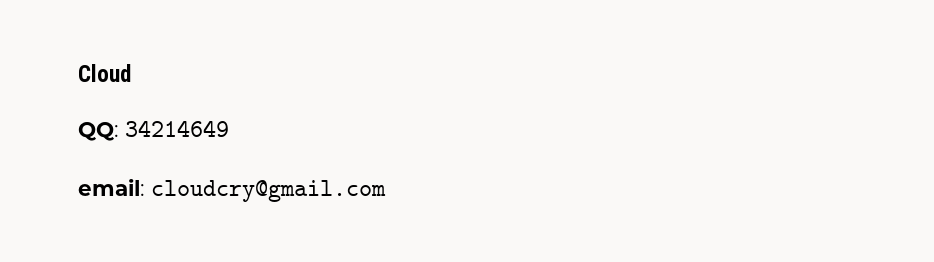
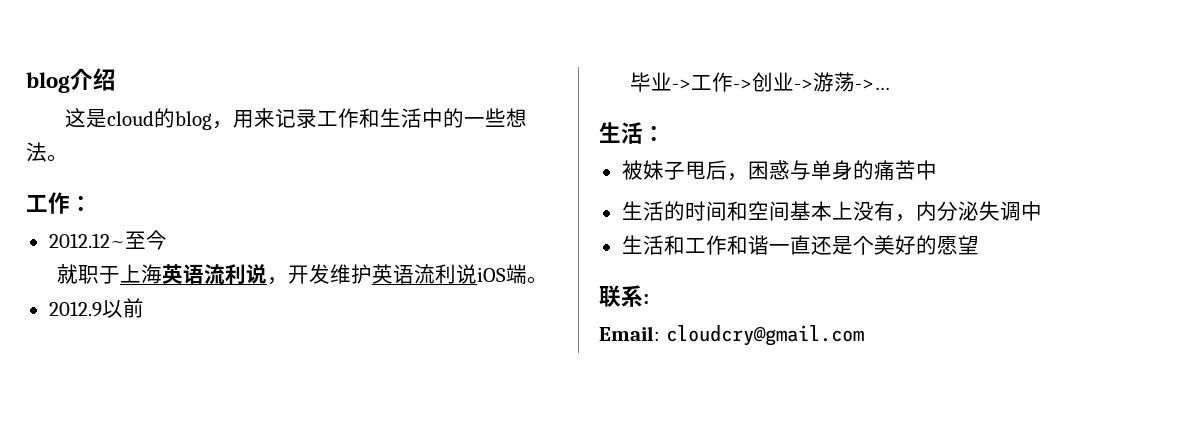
- Cloud
- QQ: 34214649
- email: cloudcry@gmail.com
+ blog介绍
+ 这是cloud的blog，用来记录工作和生活中的一些想法。
+ 工作：
+ 2012.12~至今
+ 就职于上海英语流利说，开发维护英语流利说iOS端。
+ 2012.9以前
+ 毕业->工作->创业->游荡->…
+ 生活：
+ 被妹子甩后，困惑与单身的痛苦中
+ 生活的时间和空间基本上没有，内分泌失调中
+ 生活和工作和谐一直还是个美好的愿望
+ 联系:
+ Email: cloudcry@gmail.com

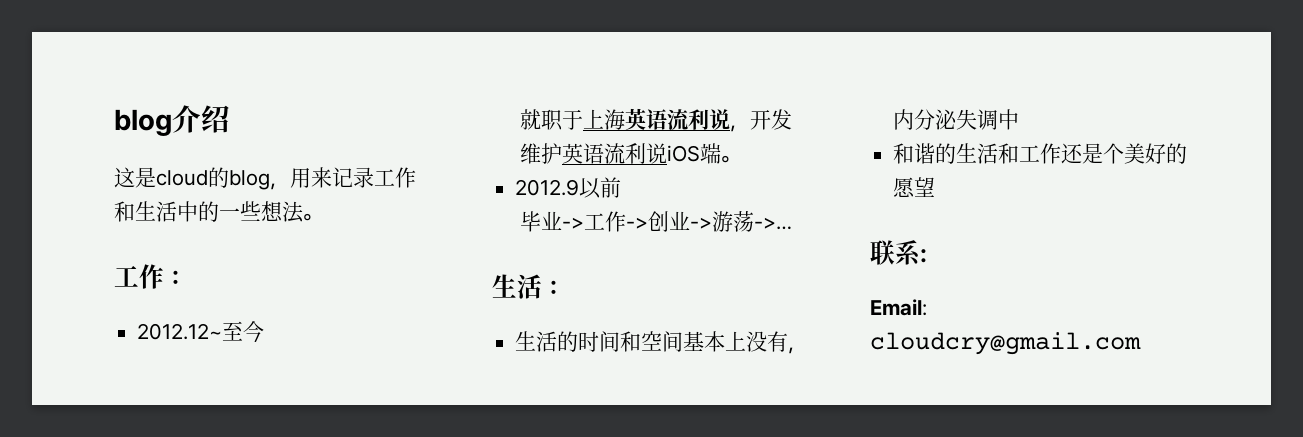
- 被妹子甩后，困惑与单身的痛苦中
- 生活和工作和谐一直还是个美好的愿望
+ 和谐的生活和工作还是个美好的愿望

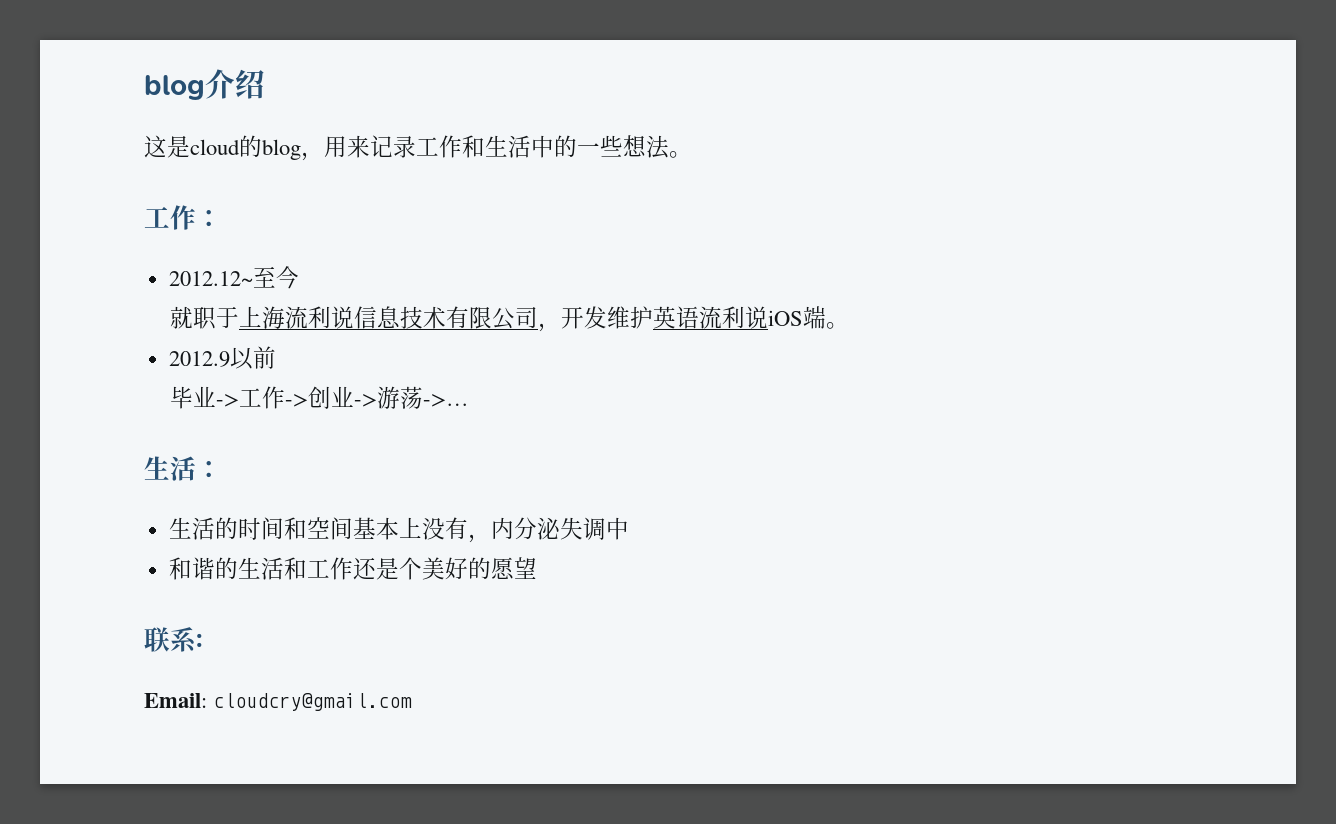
- 就职于上海英语流利说，开发维护英语流利说iOS端。
+ 就职于上海流利说信息技术有限公司，开发维护英语流利说iOS端。

